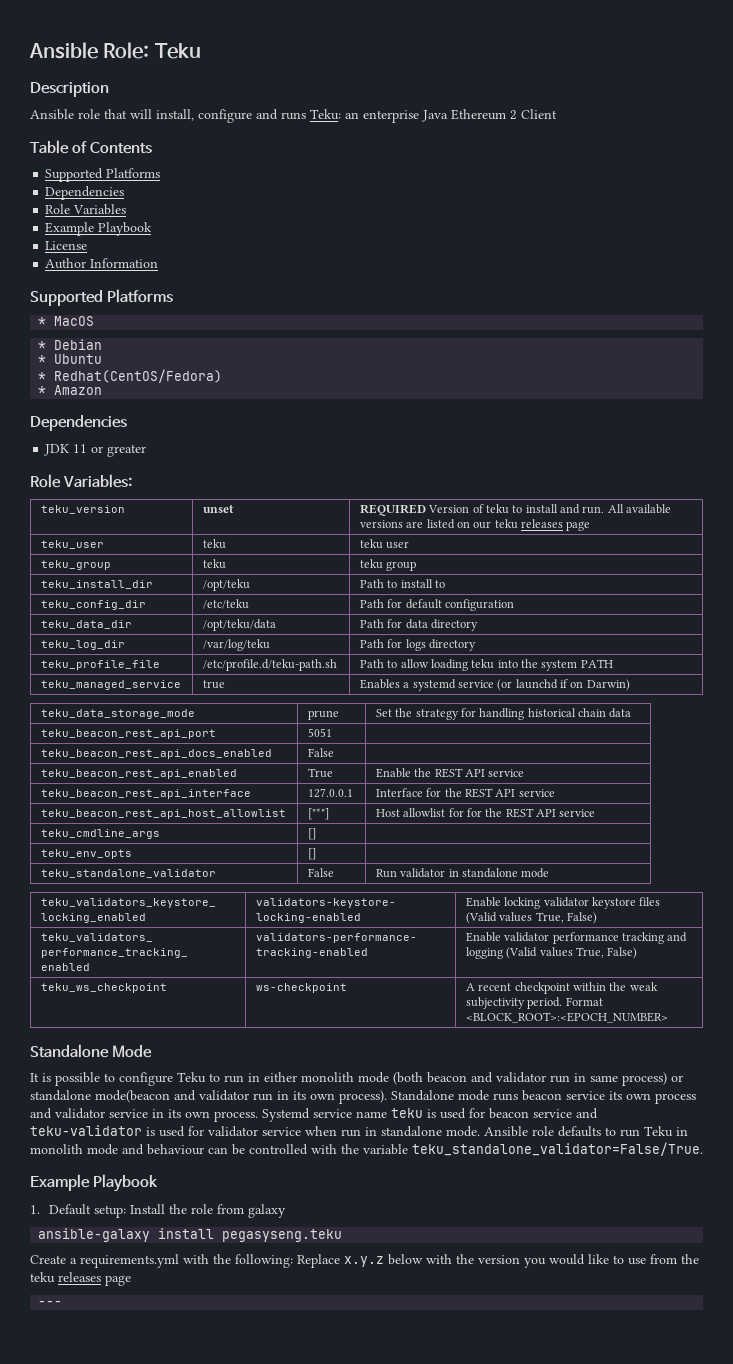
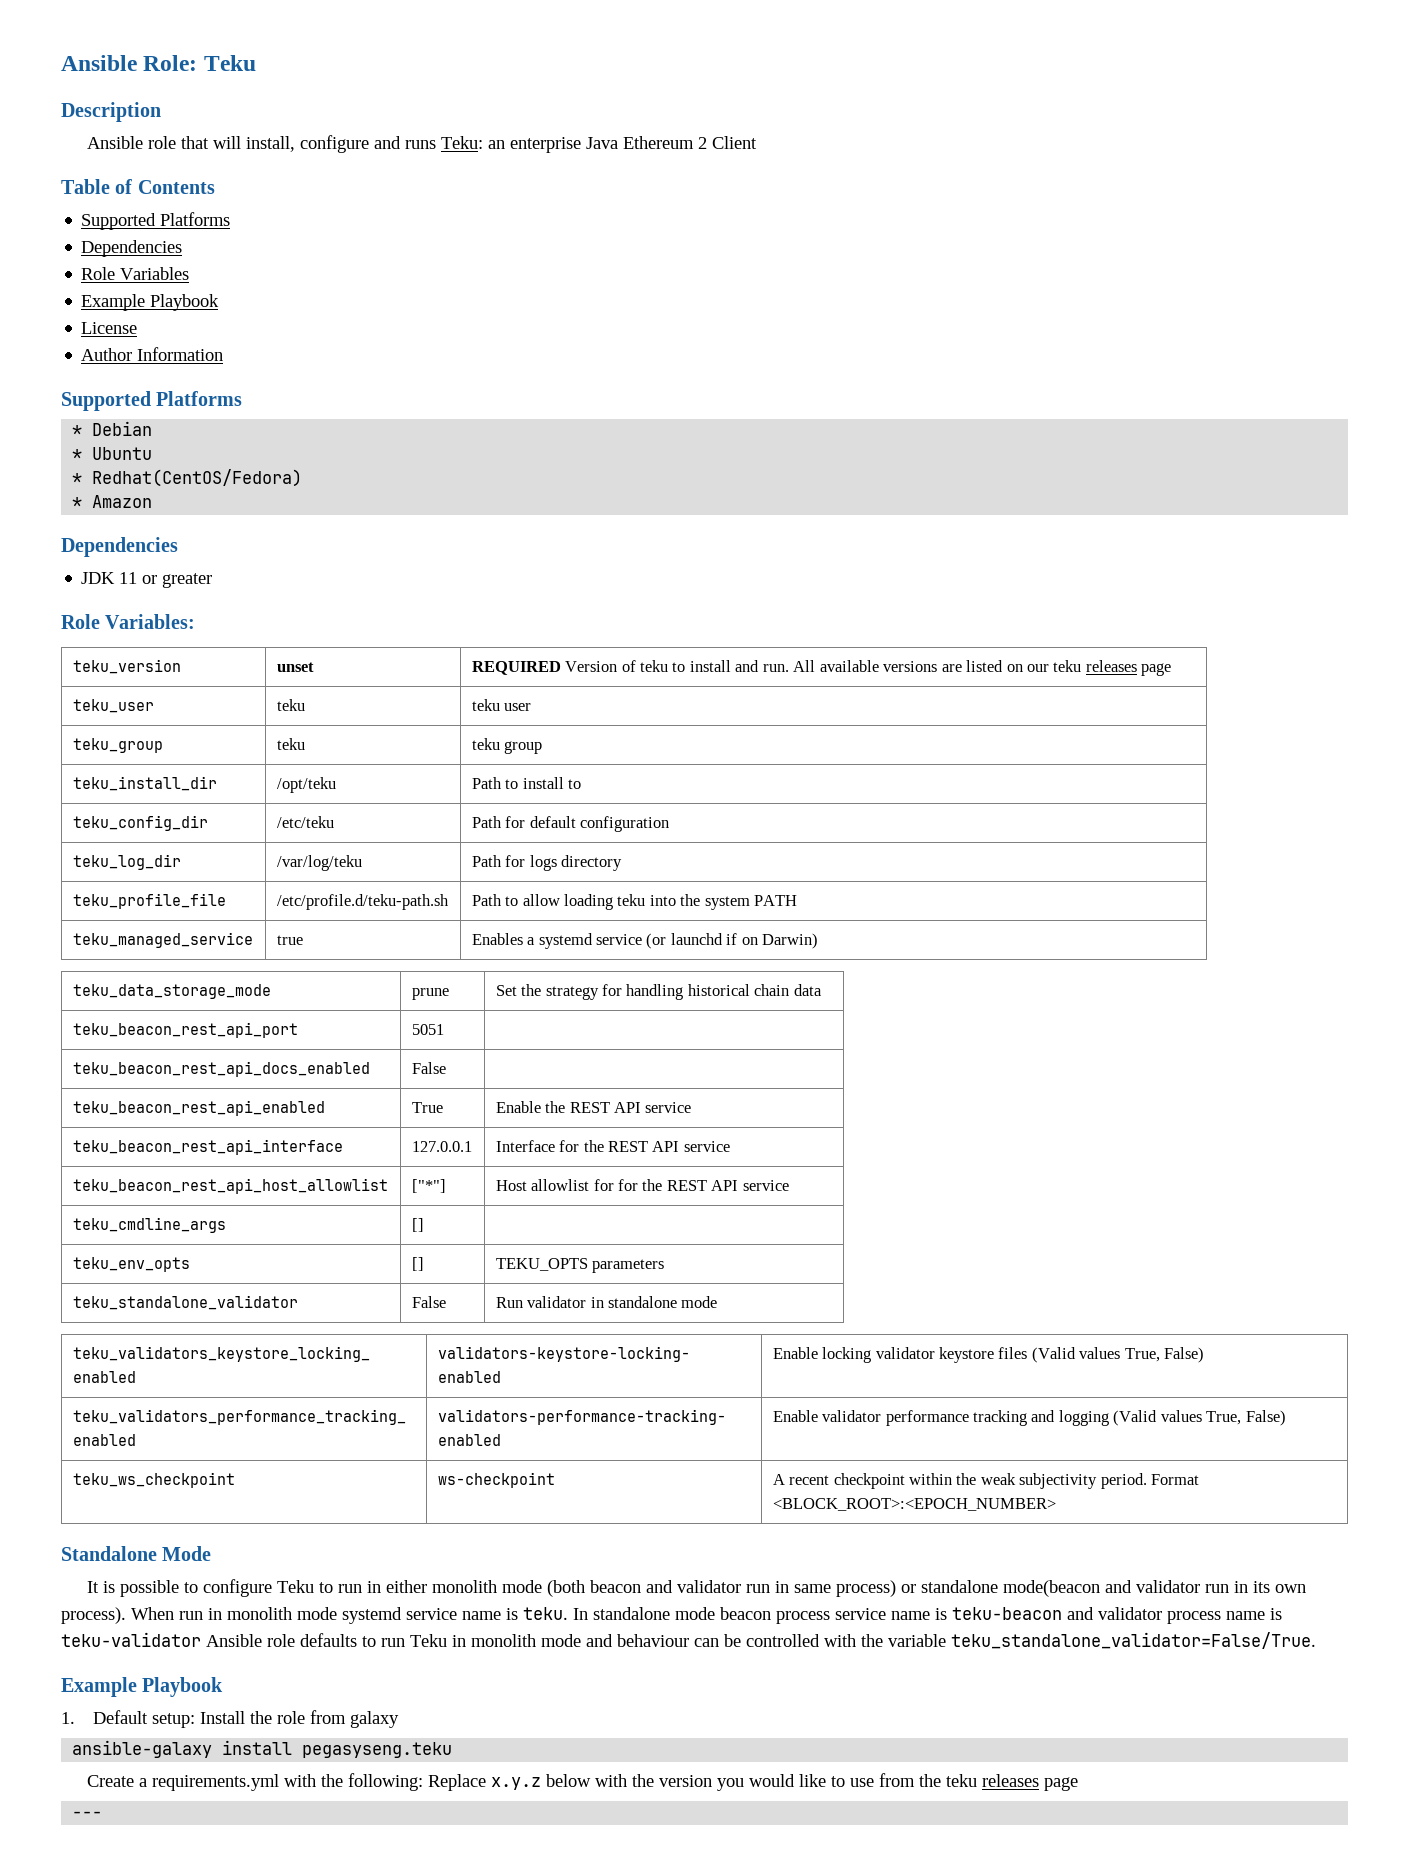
- * MacOS
- teku_data_dir | /opt/teku/data | Path for data directory
- teku_env_opts | [] |
+ teku_env_opts | [] | TEKU_OPTS parameters
- Standalone mode runs beacon service its own process and validator service in its own process. Systemd service name teku is used for beacon service and teku-validator is used for validator service when run in standalone mode. Ansible role defaults to run Teku in monolith mode and behaviour can be controlled with the variable teku_standalone_validator=False/True.
+ When run in monolith mode systemd service name is teku. In standalone mode beacon process service name is teku-beacon and validator process name is teku-validator Ansible role defaults to run Teku in monolith mode and behaviour can be controlled with the variable teku_standalone_validator=False/True.

